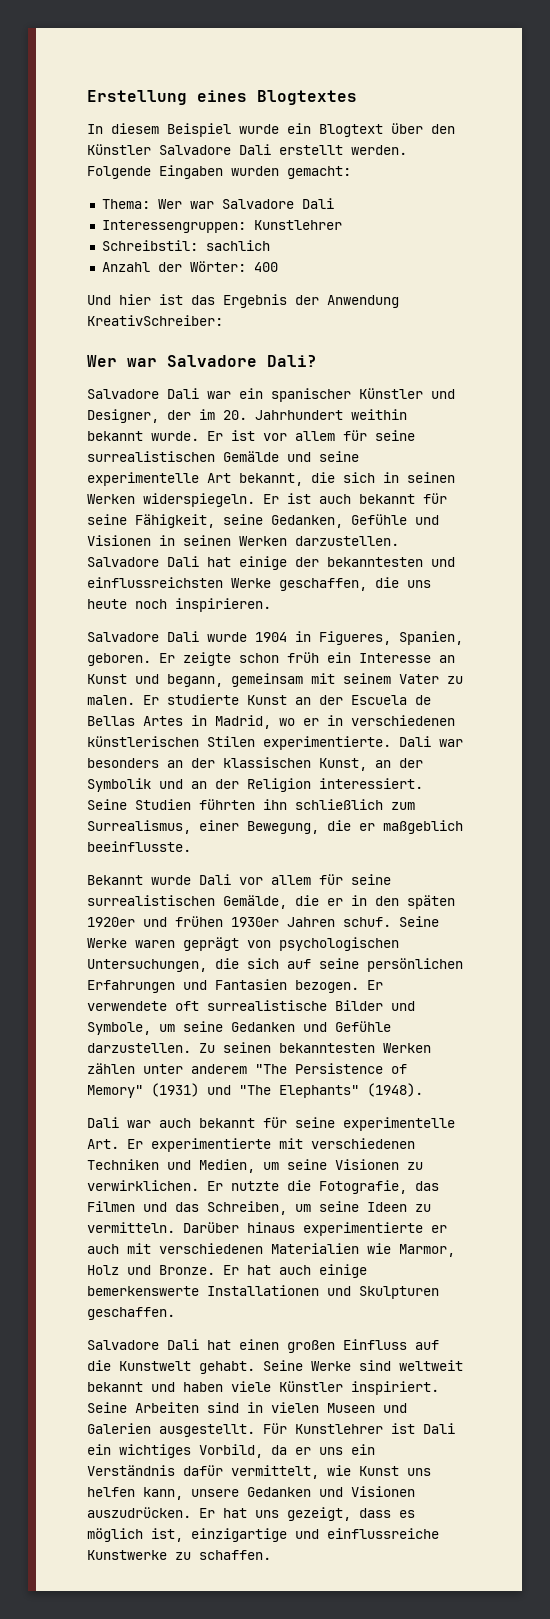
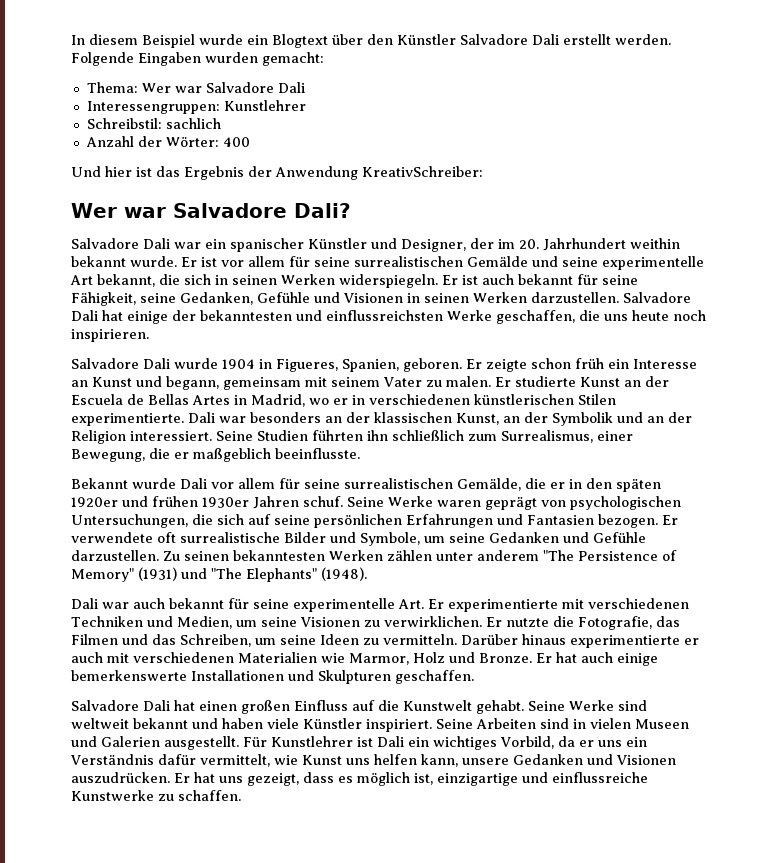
- Erstellung eines Blogtextes

